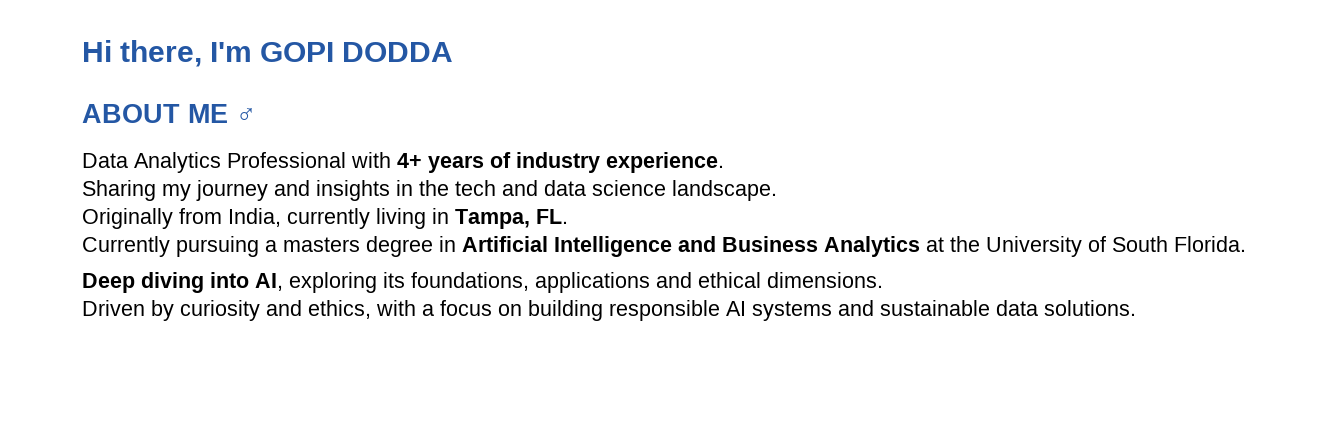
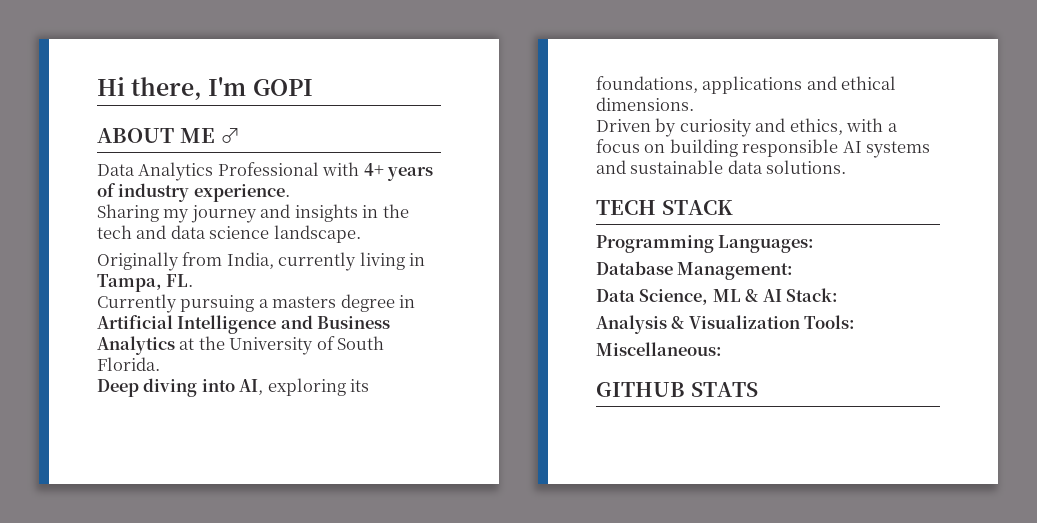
- Hi there, I'm GOPI DODDA
+ Hi there, I'm GOPI
+ TECH STACK
+ Programming Languages:
+ Database Management:
+ Data Science, ML & AI Stack:
+ Analysis & Visualization Tools:
+ Miscellaneous:
+ GITHUB STATS

